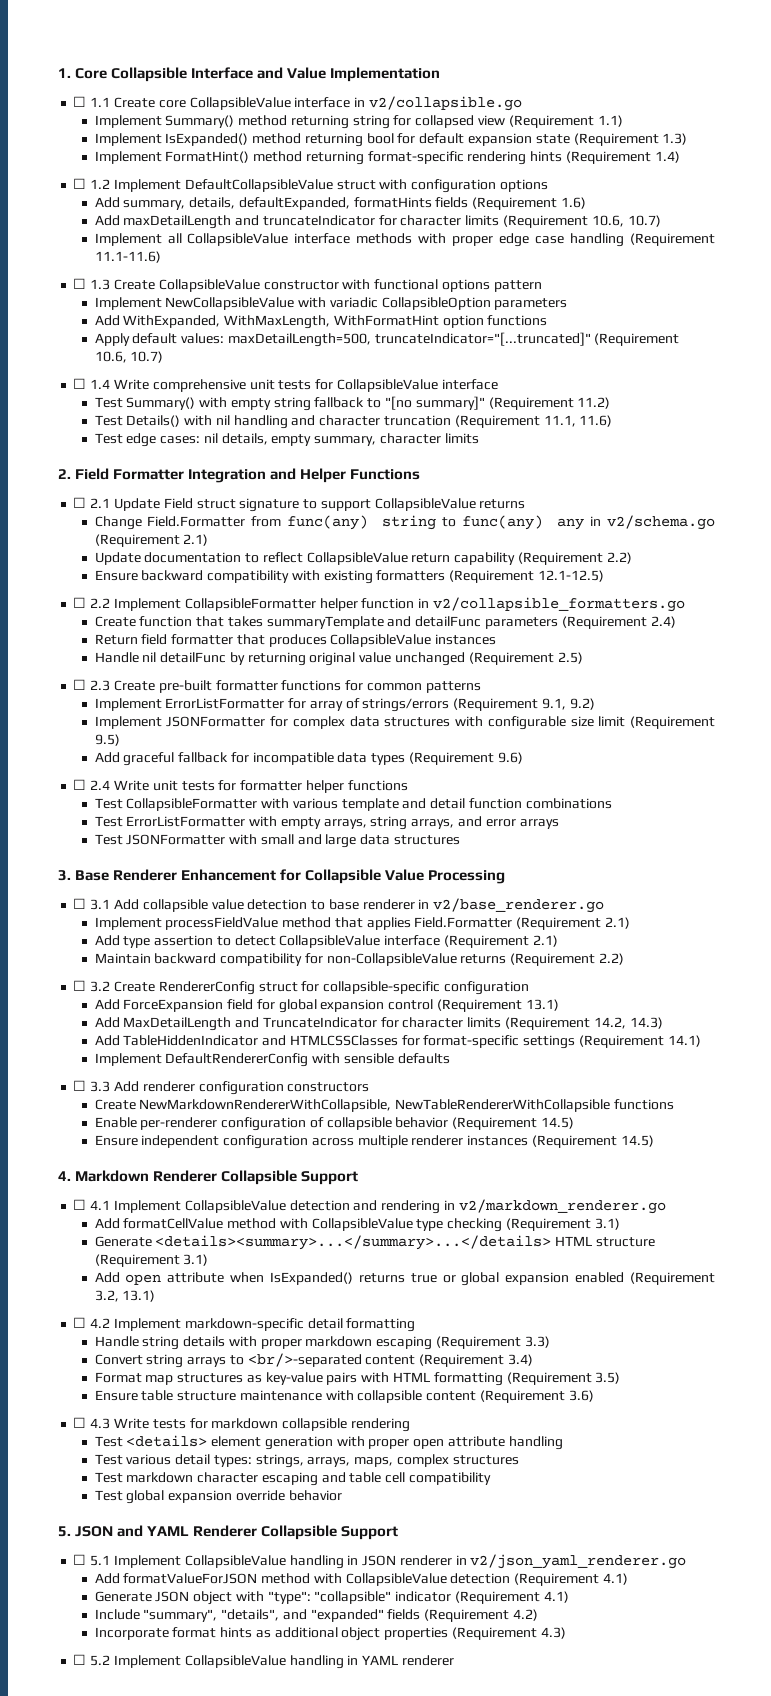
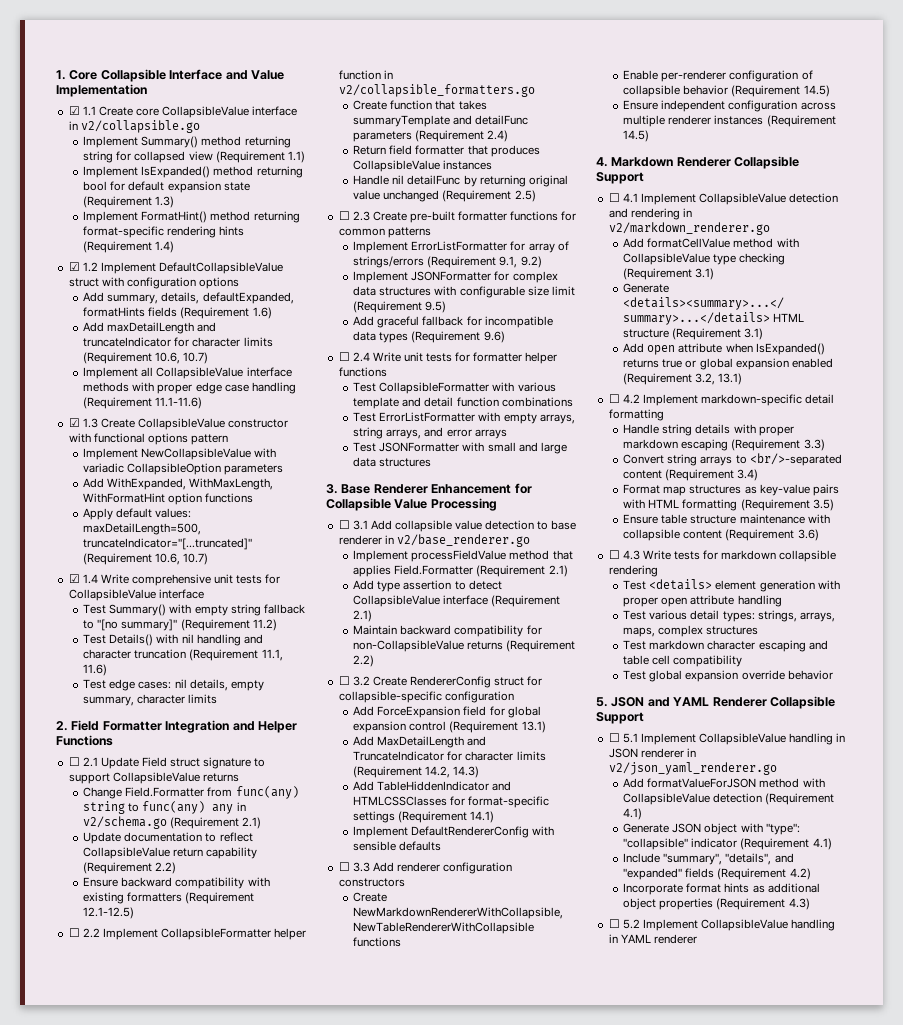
- ☐ 1.1 Create core CollapsibleValue interface in v2/collapsible.go
+ ☑ 1.1 Create core CollapsibleValue interface in v2/collapsible.go
- ☐ 1.2 Implement DefaultCollapsibleValue struct with configuration options
+ ☑ 1.2 Implement DefaultCollapsibleValue struct with configuration options
- ☐ 1.3 Create CollapsibleValue constructor with functional options pattern
+ ☑ 1.3 Create CollapsibleValue constructor with functional options pattern
- ☐ 1.4 Write comprehensive unit tests for CollapsibleValue interface
+ ☑ 1.4 Write comprehensive unit tests for CollapsibleValue interface

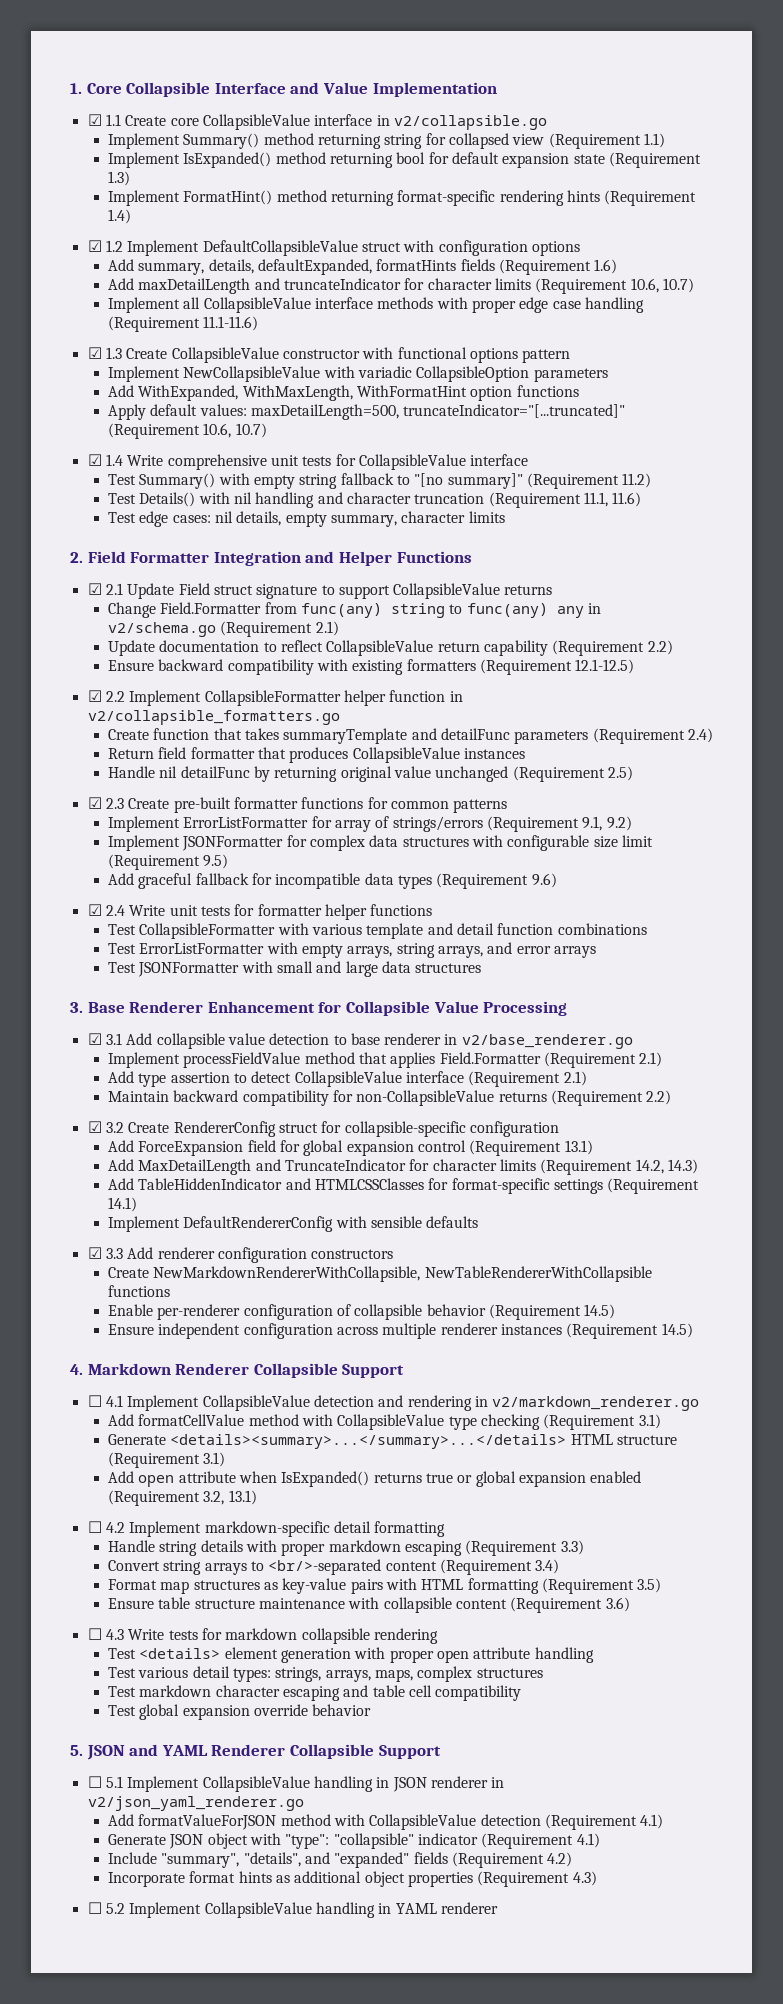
- ☐ 2.1 Update Field struct signature to support CollapsibleValue returns
+ ☑ 2.1 Update Field struct signature to support CollapsibleValue returns
- ☐ 2.2 Implement CollapsibleFormatter helper function in v2/collapsible_formatters.go
+ ☑ 2.2 Implement CollapsibleFormatter helper function in v2/collapsible_formatters.go
- ☐ 2.3 Create pre-built formatter functions for common patterns
+ ☑ 2.3 Create pre-built formatter functions for common patterns
- ☐ 2.4 Write unit tests for formatter helper functions
+ ☑ 2.4 Write unit tests for formatter helper functions
- ☐ 3.1 Add collapsible value detection to base renderer in v2/base_renderer.go
+ ☑ 3.1 Add collapsible value detection to base renderer in v2/base_renderer.go
- ☐ 3.2 Create RendererConfig struct for collapsible-specific configuration
+ ☑ 3.2 Create RendererConfig struct for collapsible-specific configuration
- ☐ 3.3 Add renderer configuration constructors
+ ☑ 3.3 Add renderer configuration constructors

